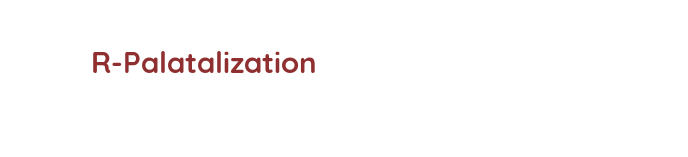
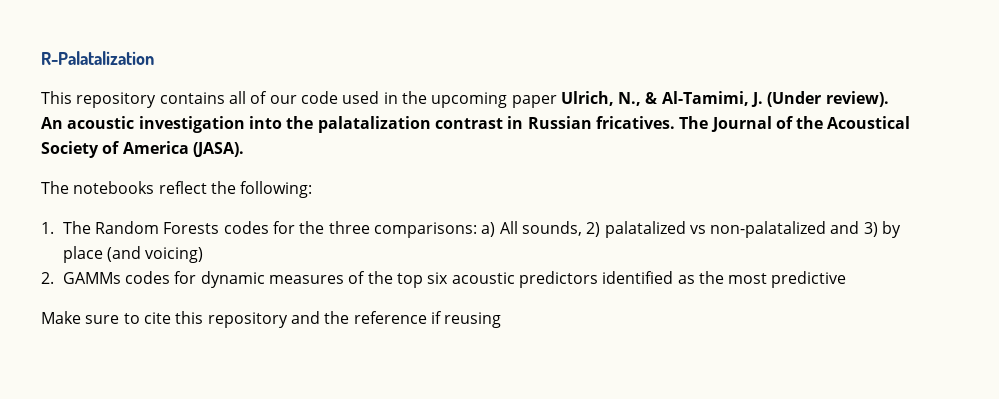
+ This repository contains all of our code used in the upcoming paper Ulrich, N., & Al-Tamimi, J. (Under review). An acoustic investigation into the palatalization contrast in Russian fricatives. The Journal of the Acoustical Society of America (JASA).
+ The notebooks reflect the following:
+ 1. The Random Forests codes for the three comparisons: a) All sounds, 2) palatalized vs non-palatalized and 3) by place (and voicing)
+ 2. GAMMs codes for dynamic measures of the top six acoustic predictors identified as the most predictive
+ Make sure to cite this repository and the reference if reusing

